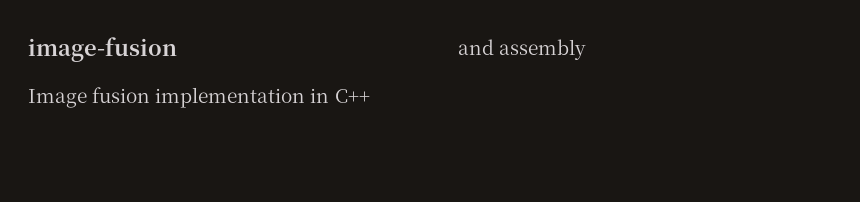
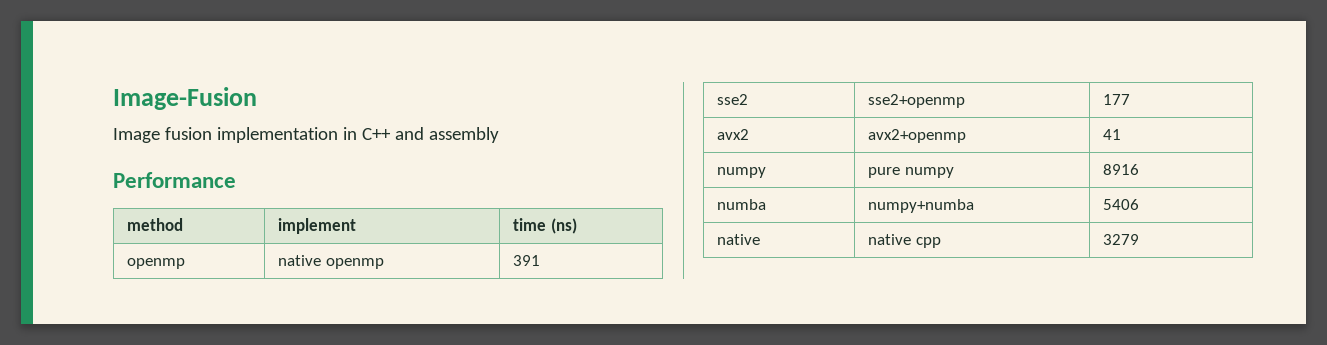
- image-fusion
+ Image-Fusion
+ Performance
+ method | implement | time (ns)
+ openmp | native openmp | 391
+ sse2 | sse2+openmp | 177
+ avx2 | avx2+openmp | 41
+ numpy | pure numpy | 8916
+ numba | numpy+numba | 5406
+ native | native cpp | 3279

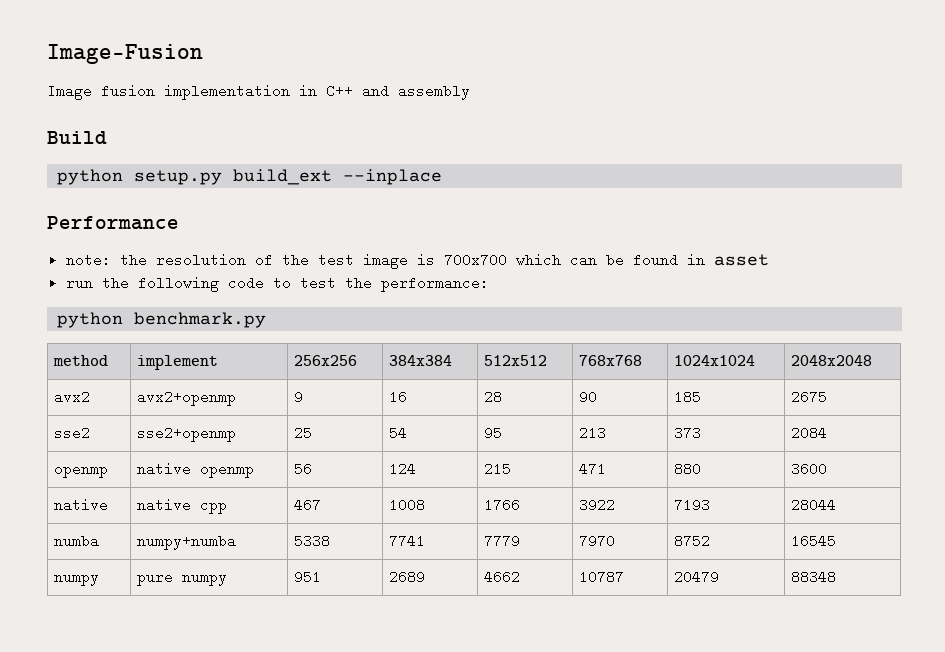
+ Build
+ python setup.py build_ext --inplace
  Performance
- method | implement | time (ns)
- openmp | native openmp | 391
- sse2 | sse2+openmp | 177
- avx2 | avx2+openmp | 41
- numpy | pure numpy | 8916
- numba | numpy+numba | 5406
- native | native cpp | 3279
+ note: the resolution of the test image is 700x700 which can be found in asset
+ run the following code to test the performance:
+ python benchmark.py
+ method | implement | 256x256 | 384x384 | 512x512 | 768x768 | 1024x1024 | 2048x2048
+ avx2 | avx2+openmp | 9 | 16 | 28 | 90 | 185 | 2675
+ sse2 | sse2+openmp | 25 | 54 | 95 | 213 | 373 | 2084
+ openmp | native openmp | 56 | 124 | 215 | 471 | 880 | 3600
+ native | native cpp | 467 | 1008 | 1766 | 3922 | 7193 | 28044
+ numba | numpy+numba | 5338 | 7741 | 7779 | 7970 | 8752 | 16545
+ numpy | pure numpy | 951 | 2689 | 4662 | 10787 | 20479 | 88348

